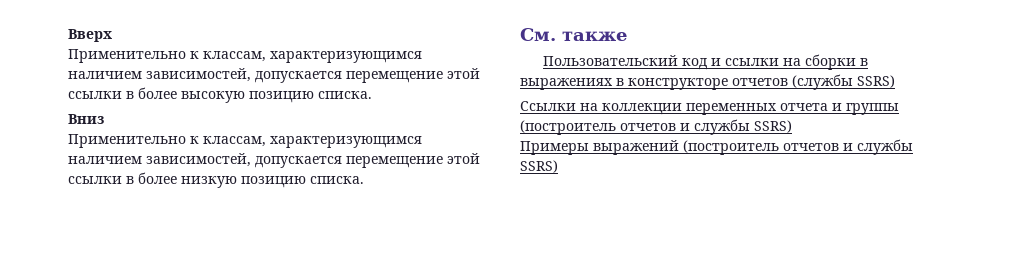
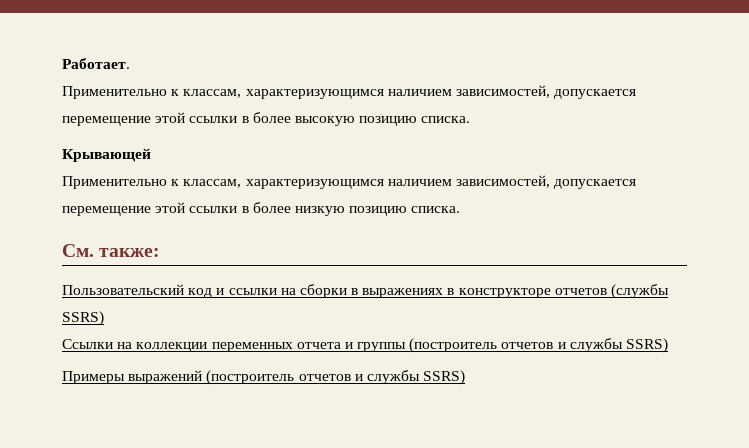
- Вверх
+ Работает.
- Вниз
+ Крывающей
- См. также
+ См. также:

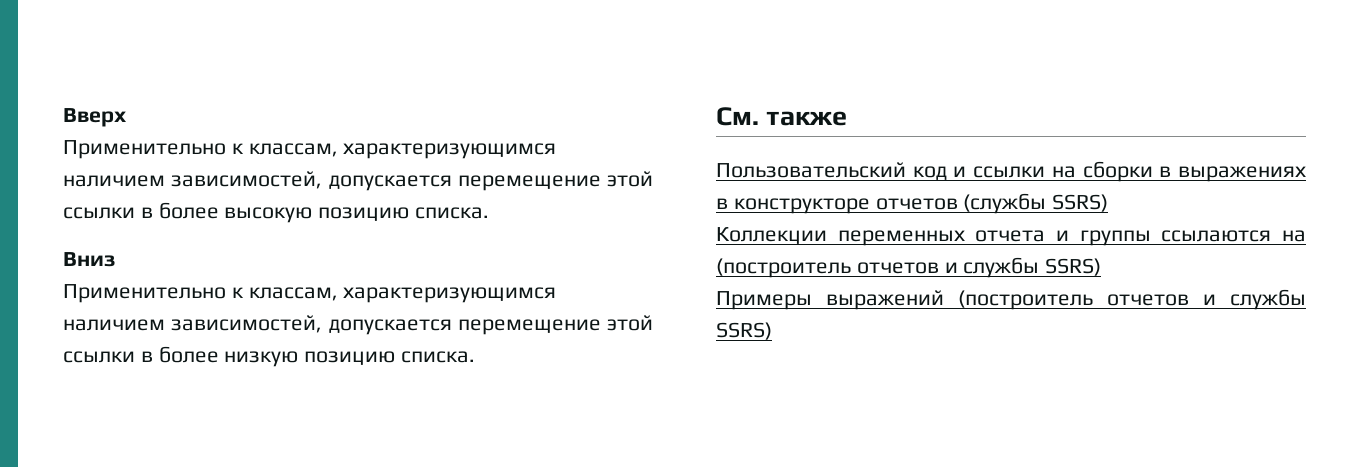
- Работает.
+ Вверх
- Крывающей
+ Вниз
- См. также:
+ См. также
- Ссылки на коллекции переменных отчета и группы (построитель отчетов и службы SSRS)
+ Коллекции переменных отчета и группы ссылаются на (построитель отчетов и службы SSRS)

